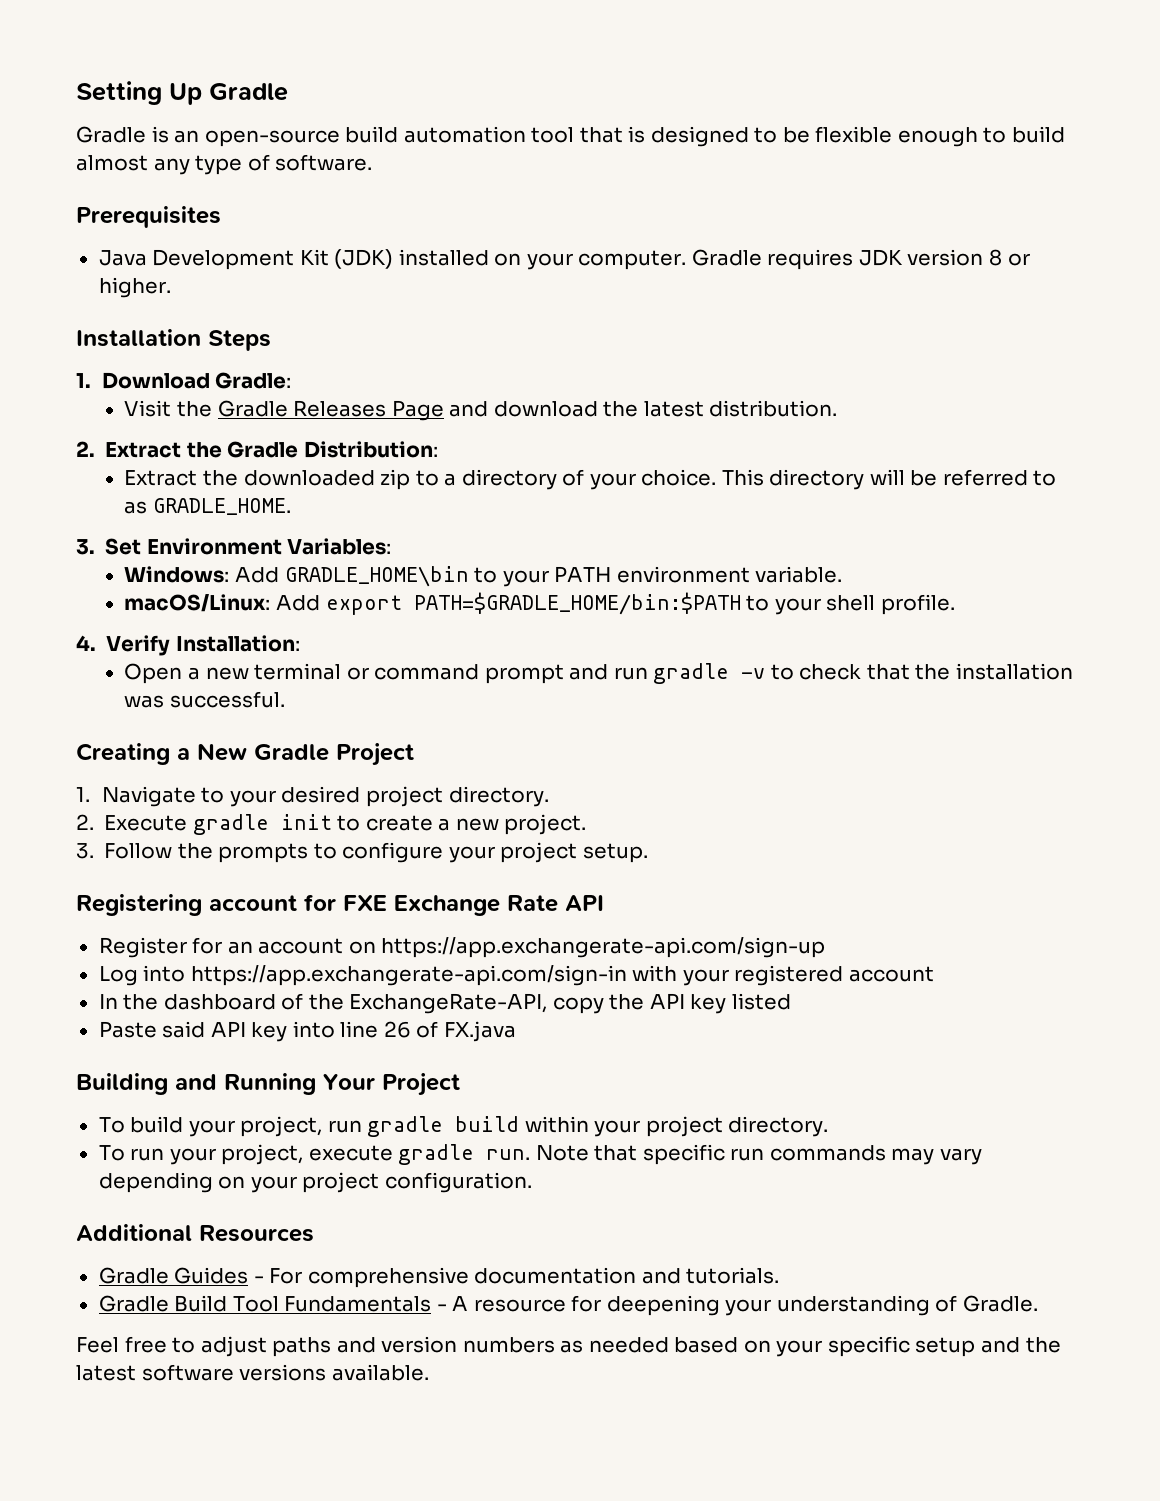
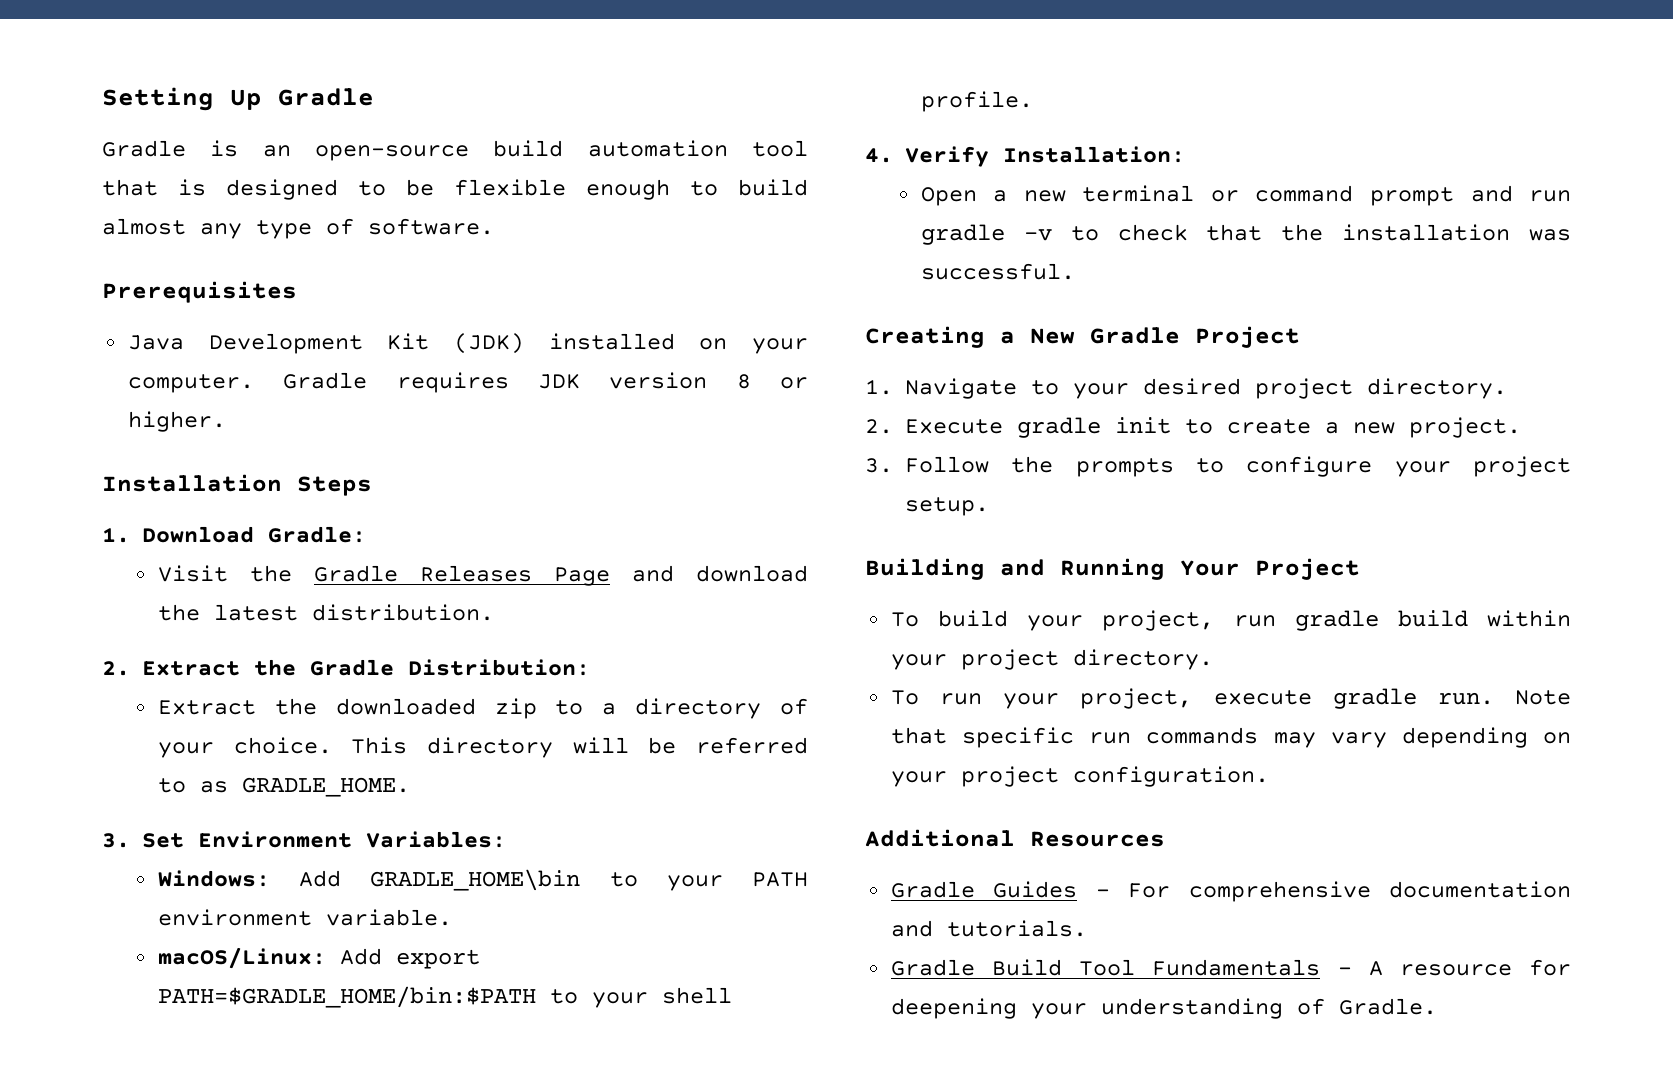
- Registering account for FXE Exchange Rate API
- Register for an account on https://app.exchangerate-api.com/sign-up
- Log into https://app.exchangerate-api.com/sign-in with your registered account
- In the dashboard of the ExchangeRate-API, copy the API key listed
- Paste said API key into line 26 of FX.java
- Feel free to adjust paths and version numbers as needed based on your specific setup and the latest software versions available.

